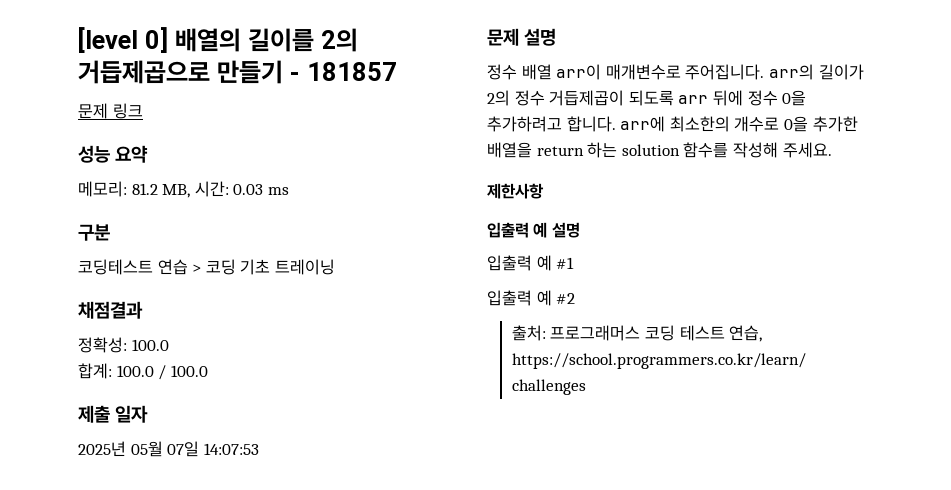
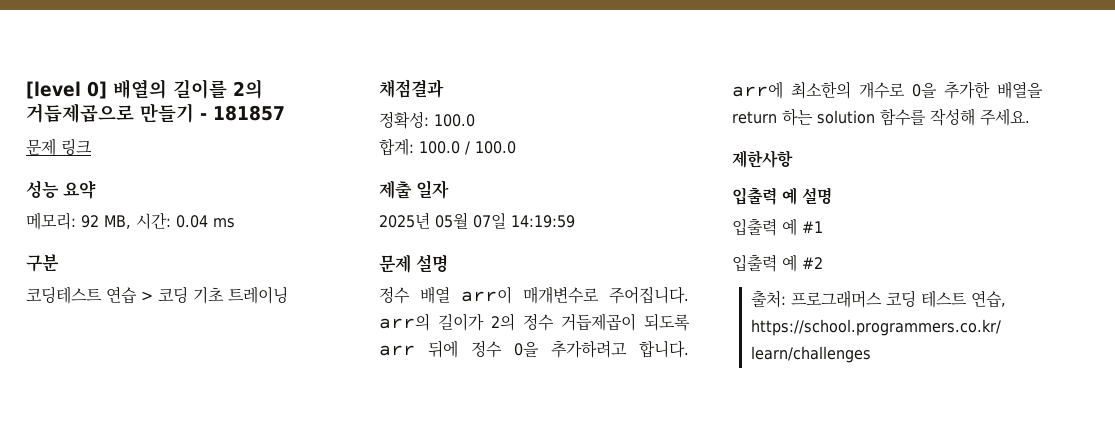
- 메모리: 81.2 MB, 시간: 0.03 ms
+ 메모리: 92 MB, 시간: 0.04 ms
- 2025년 05월 07일 14:07:53
+ 2025년 05월 07일 14:19:59

